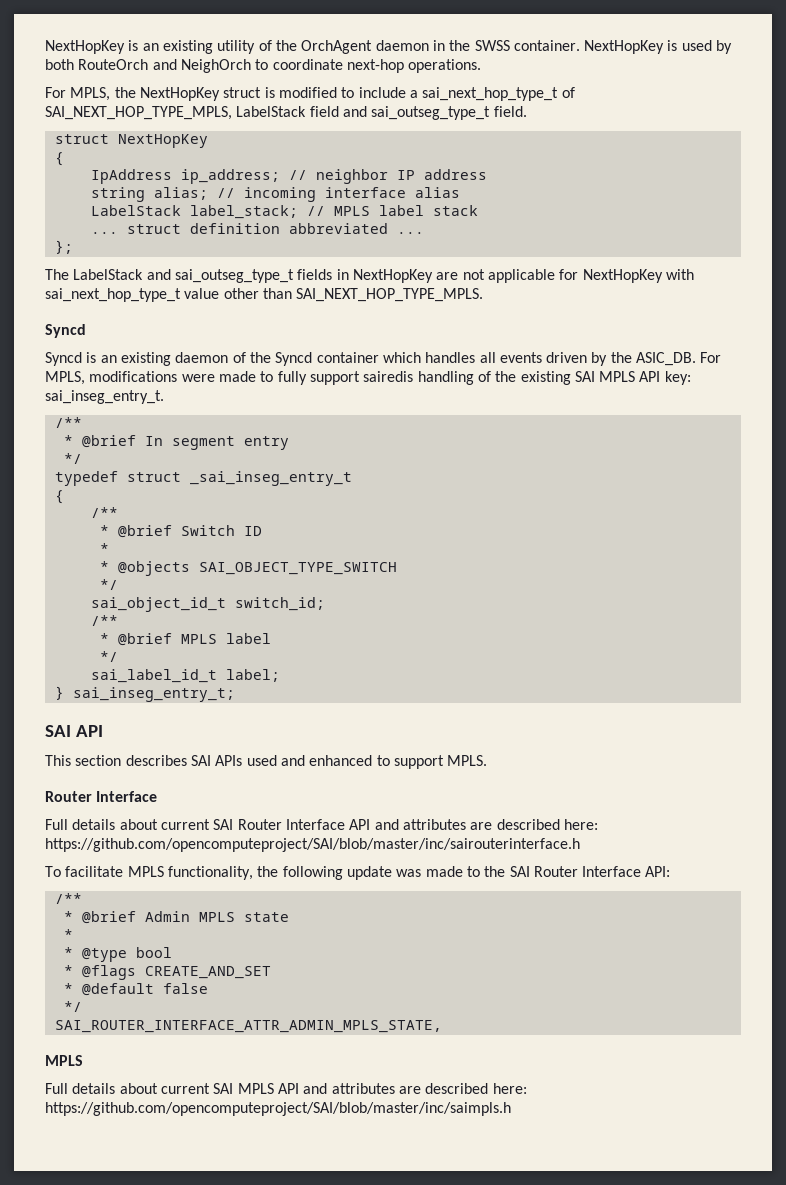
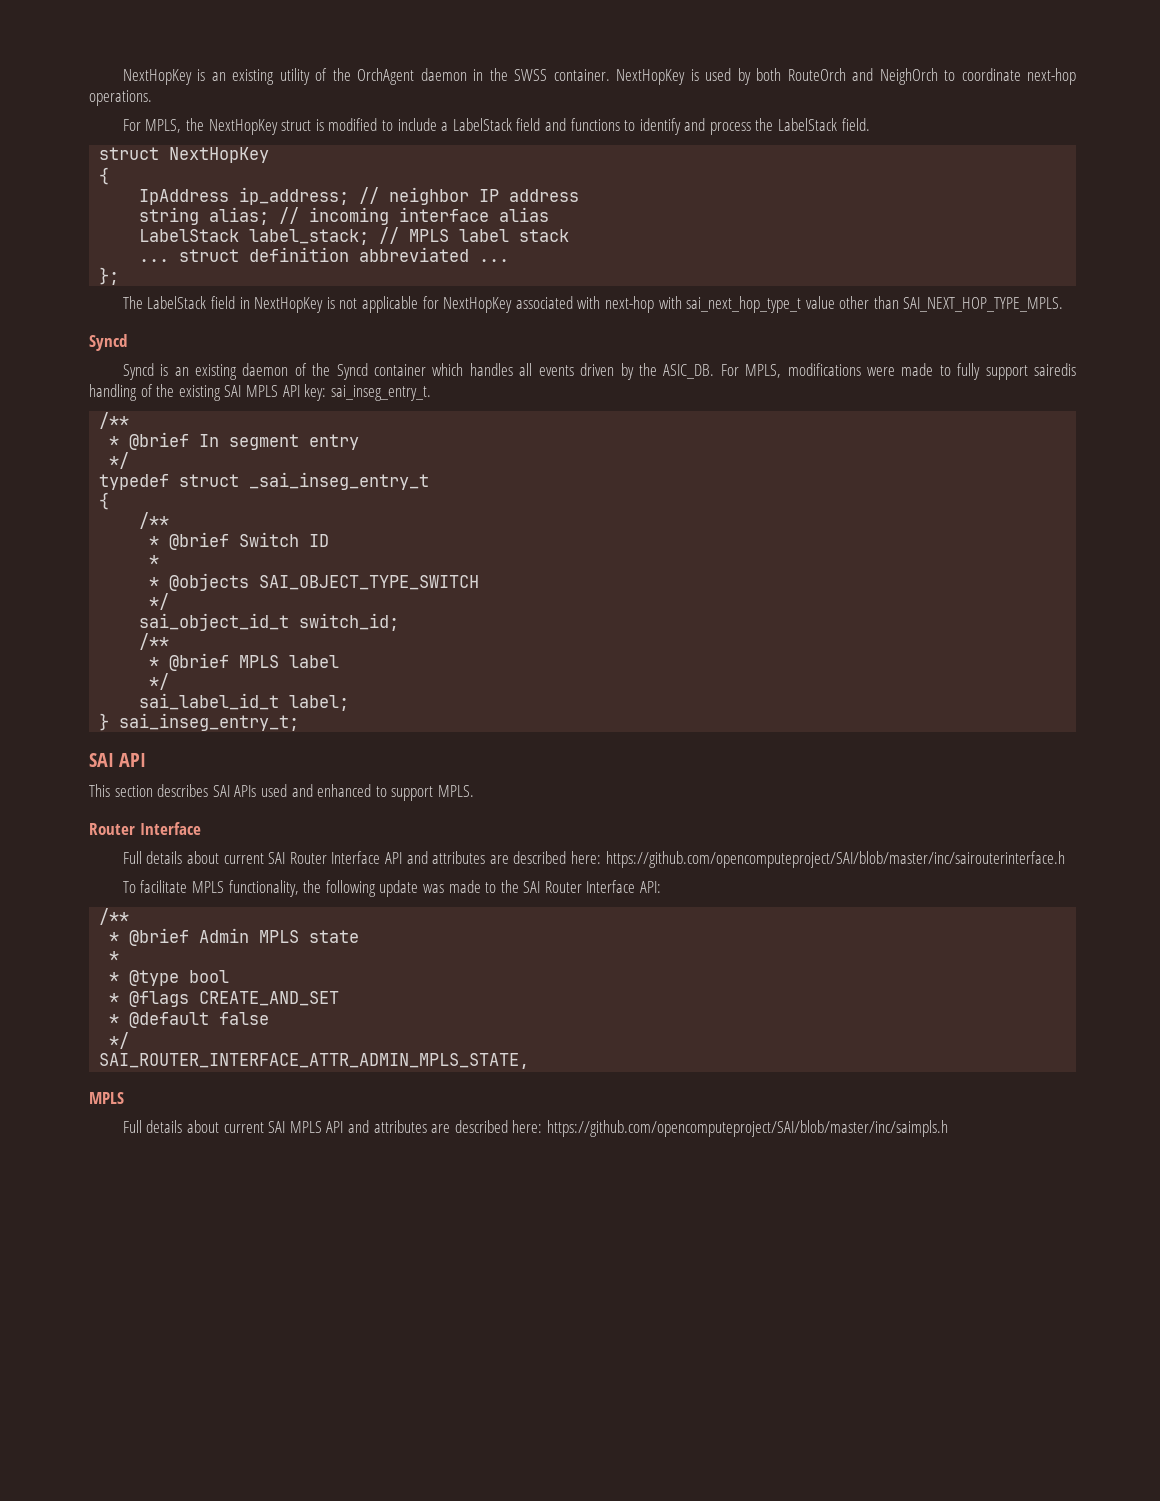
- For MPLS, the NextHopKey struct is modified to include a sai_next_hop_type_t of SAI_NEXT_HOP_TYPE_MPLS, LabelStack field and sai_outseg_type_t field.
+ For MPLS, the NextHopKey struct is modified to include a LabelStack field and functions to identify and process the LabelStack field.
- The LabelStack and sai_outseg_type_t fields in NextHopKey are not applicable for NextHopKey with sai_next_hop_type_t value other than SAI_NEXT_HOP_TYPE_MPLS.
+ The LabelStack field in NextHopKey is not applicable for NextHopKey associated with next-hop with sai_next_hop_type_t value other than SAI_NEXT_HOP_TYPE_MPLS.

